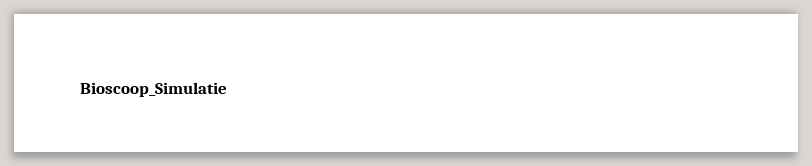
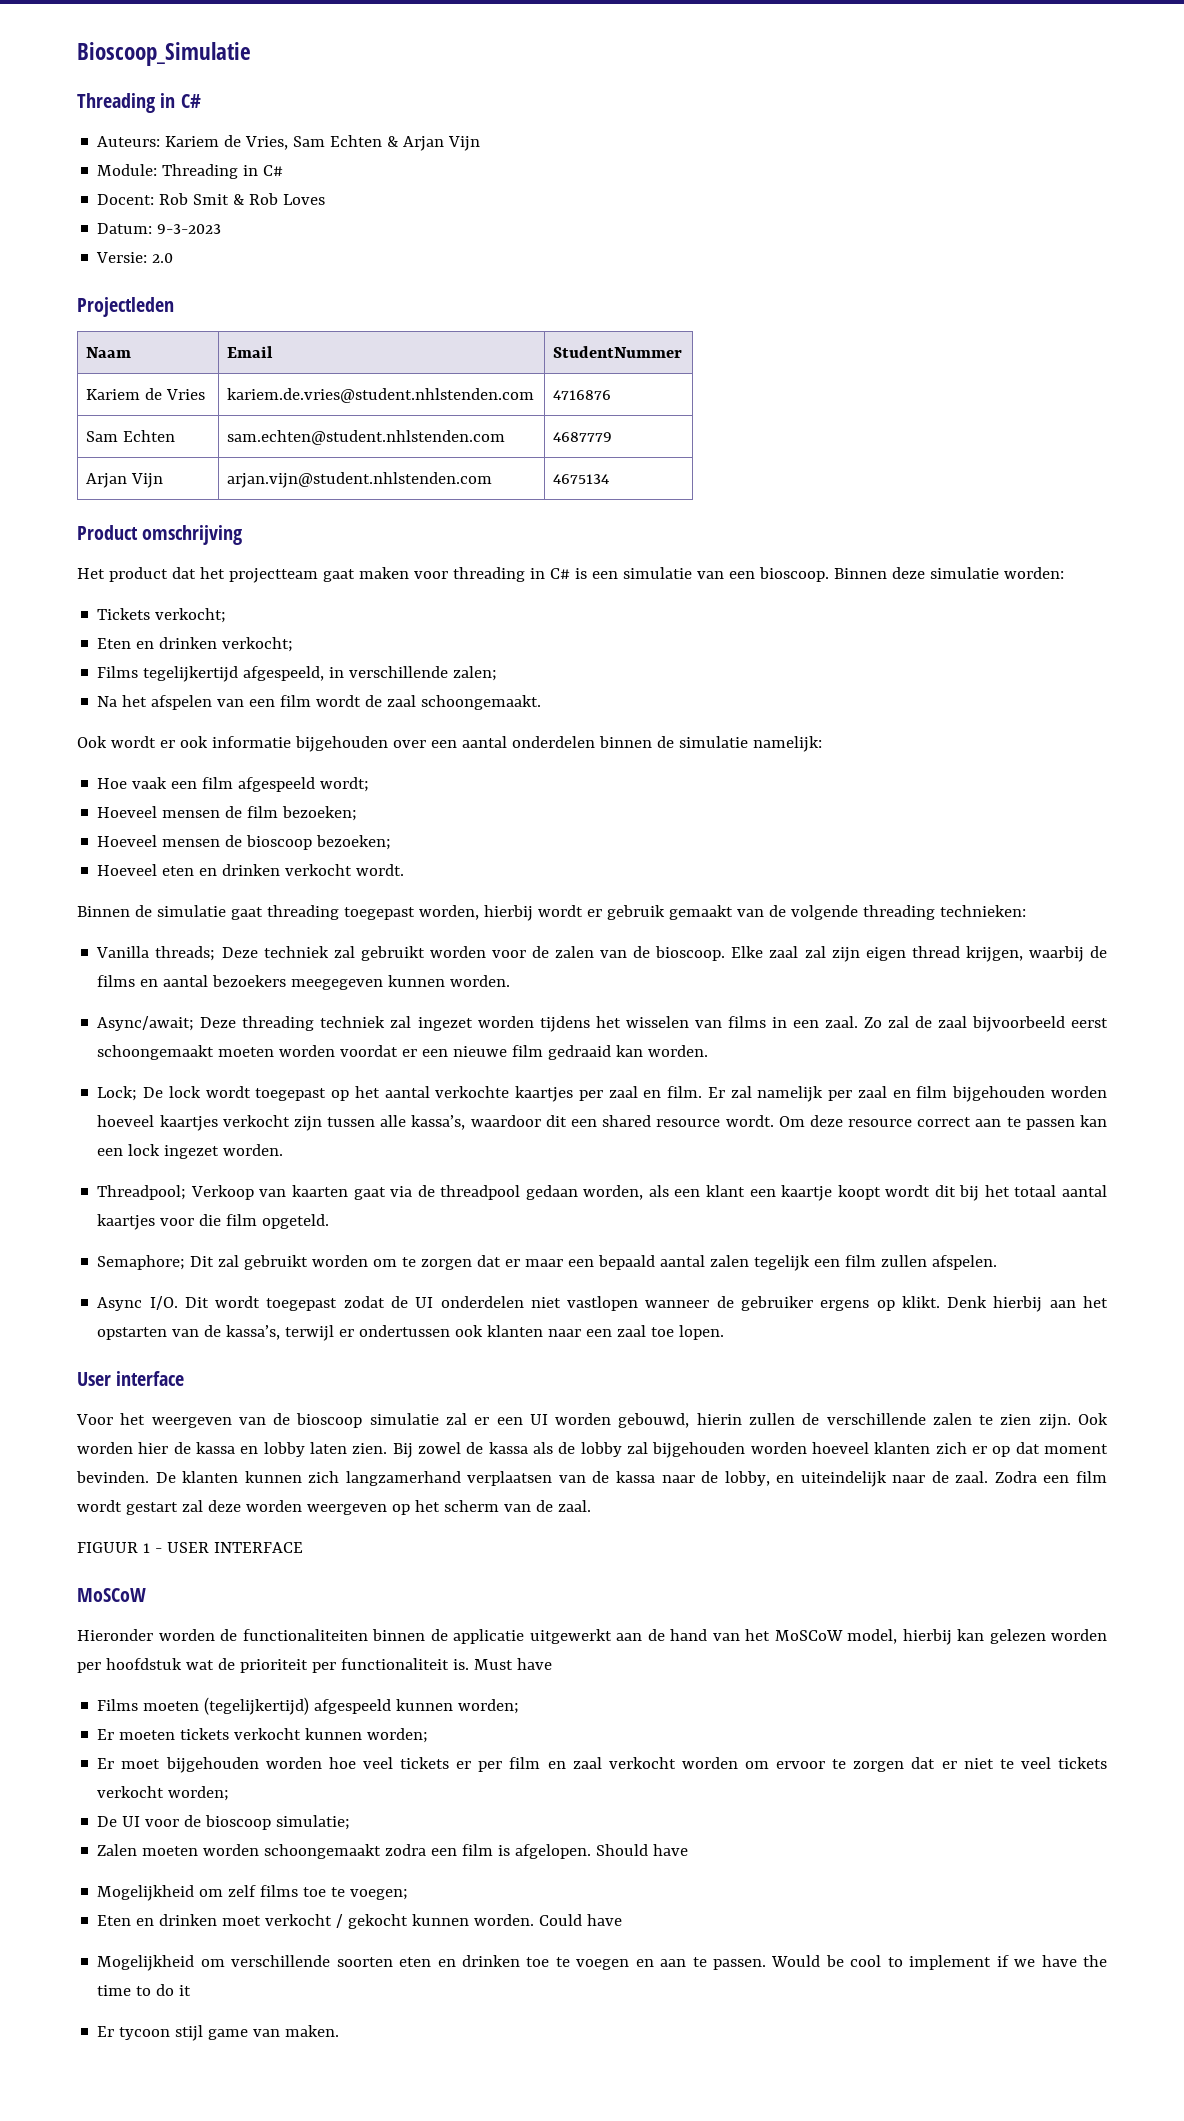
  Bioscoop_Simulatie
+ Threading in C#
+ Auteurs: Kariem de Vries, Sam Echten & Arjan Vijn
+ Module: Threading in C#
+ Docent: Rob Smit & Rob Loves
+ Datum: 9-3-2023
+ Versie: 2.0
+ Projectleden
+ Naam | Email | StudentNummer
+ Kariem de Vries | kariem.de.vries@student.nhlstenden.com | 4716876
+ Sam Echten | sam.echten@student.nhlstenden.com | 4687779
+ Arjan Vijn | arjan.vijn@student.nhlstenden.com | 4675134
+ Product omschrijving
+ Het product dat het projectteam gaat maken voor threading in C# is een simulatie van een bioscoop. Binnen deze simulatie worden:
+ Tickets verkocht;
+ Eten en drinken verkocht;
+ Films tegelijkertijd afgespeeld, in verschillende zalen;
+ Na het afspelen van een film wordt de zaal schoongemaakt.
+ Ook wordt er ook informatie bijgehouden over een aantal onderdelen binnen de simulatie namelijk:
+ Hoe vaak een film afgespeeld wordt;
+ Hoeveel mensen de film bezoeken;
+ Hoeveel mensen de bioscoop bezoeken;
+ Hoeveel eten en drinken verkocht wordt.
+ Binnen de simulatie gaat threading toegepast worden, hierbij wordt er gebruik gemaakt van de volgende threading technieken:
+ Vanilla threads; Deze techniek zal gebruikt worden voor de zalen van de bioscoop. Elke zaal zal zijn eigen thread krijgen, waarbij de films en aantal bezoekers meegegeven kunnen worden.
+ Async/await; Deze threading techniek zal ingezet worden tijdens het wisselen van films in een zaal. Zo zal de zaal bijvoorbeeld eerst schoongemaakt moeten worden voordat er een nieuwe film gedraaid kan worden.
+ Lock; De lock wordt toegepast op het aantal verkochte kaartjes per zaal en film. Er zal namelijk per zaal en film bijgehouden worden hoeveel kaartjes verkocht zijn tussen alle kassa’s, waardoor dit een shared resource wordt. Om deze resource correct aan te passen kan een lock ingezet worden.
+ Threadpool; Verkoop van kaarten gaat via de threadpool gedaan worden, als een klant een kaartje koopt wordt dit bij het totaal aantal kaartjes voor die film opgeteld.
+ Semaphore; Dit zal gebruikt worden om te zorgen dat er maar een bepaald aantal zalen tegelijk een film zullen afspelen.
+ Async I/O. Dit wordt toegepast zodat de UI onderdelen niet vastlopen wanneer de gebruiker ergens op klikt. Denk hierbij aan het opstarten van de kassa’s, terwijl er ondertussen ook klanten naar een zaal toe lopen.
+ User interface
+ Voor het weergeven van de bioscoop simulatie zal er een UI worden gebouwd, hierin zullen de verschillende zalen te zien zijn. Ook worden hier de kassa en lobby laten zien. Bij zowel de kassa als de lobby zal bijgehouden worden hoeveel klanten zich er op dat moment bevinden. De klanten kunnen zich langzamerhand verplaatsen van de kassa naar de lobby, en uiteindelijk naar de zaal. Zodra een film wordt gestart zal deze worden weergeven op het scherm van de zaal.
+ FIGUUR 1 - USER INTERFACE
+ MoSCoW
+ Hieronder worden de functionaliteiten binnen de applicatie uitgewerkt aan de hand van het MoSCoW model, hierbij kan gelezen worden per hoofdstuk wat de prioriteit per functionaliteit is. Must have
+ Films moeten (tegelijkertijd) afgespeeld kunnen worden;
+ Er moeten tickets verkocht kunnen worden;
+ Er moet bijgehouden worden hoe veel tickets er per film en zaal verkocht worden om ervoor te zorgen dat er niet te veel tickets verkocht worden;
+ De UI voor de bioscoop simulatie;
+ Zalen moeten worden schoongemaakt zodra een film is afgelopen. Should have
+ Mogelijkheid om zelf films toe te voegen;
+ Eten en drinken moet verkocht / gekocht kunnen worden. Could have
+ Mogelijkheid om verschillende soorten eten en drinken toe te voegen en aan te passen. Would be cool to implement if we have the time to do it
+ Er tycoon stijl game van maken.

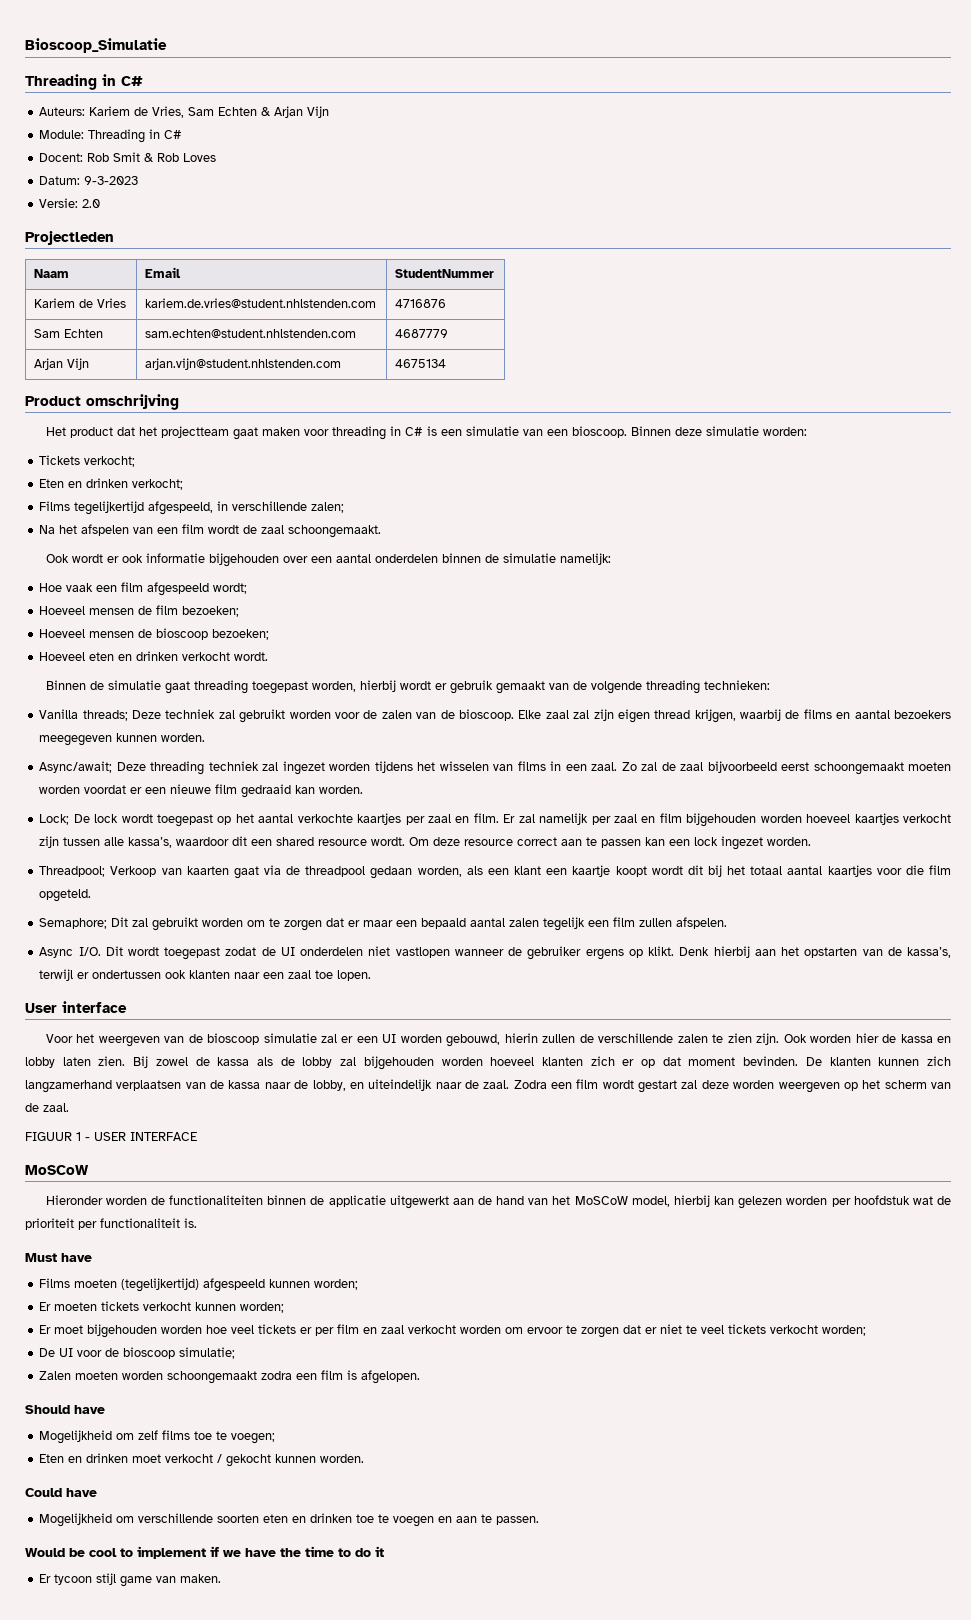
- Hieronder worden de functionaliteiten binnen de applicatie uitgewerkt aan de hand van het MoSCoW model, hierbij kan gelezen worden per hoofdstuk wat de prioriteit per functionaliteit is. Must have
+ Hieronder worden de functionaliteiten binnen de applicatie uitgewerkt aan de hand van het MoSCoW model, hierbij kan gelezen worden per hoofdstuk wat de prioriteit per functionaliteit is.
+ Must have
- Zalen moeten worden schoongemaakt zodra een film is afgelopen. Should have
+ Zalen moeten worden schoongemaakt zodra een film is afgelopen.
+ Should have
- Eten en drinken moet verkocht / gekocht kunnen worden. Could have
+ Eten en drinken moet verkocht / gekocht kunnen worden.
+ Could have
- Mogelijkheid om verschillende soorten eten en drinken toe te voegen en aan te passen. Would be cool to implement if we have the time to do it
+ Mogelijkheid om verschillende soorten eten en drinken toe te voegen en aan te passen.
+ Would be cool to implement if we have the time to do it

